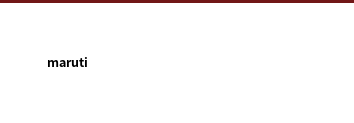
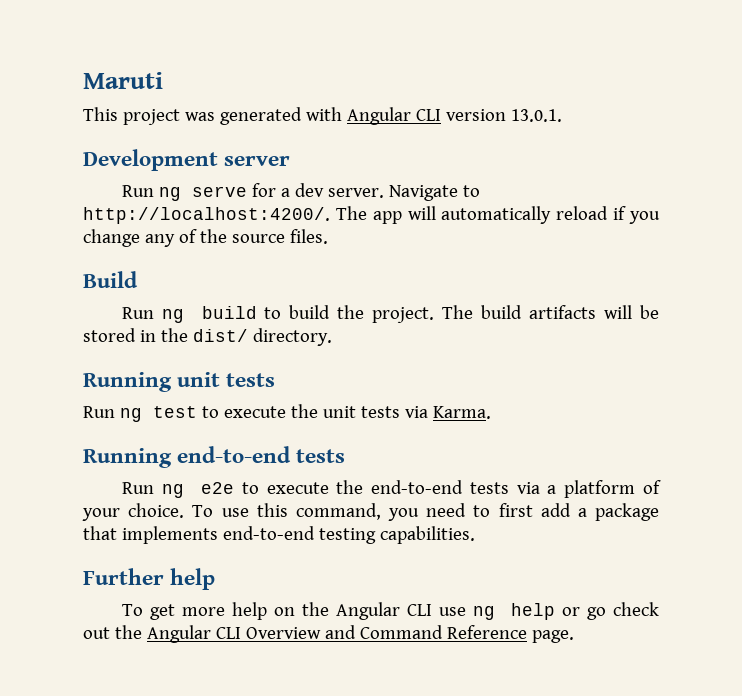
- maruti
+ Maruti
+ This project was generated with Angular CLI version 13.0.1.
+ Development server
+ Run ng serve for a dev server. Navigate to http://localhost:4200/. The app will automatically reload if you change any of the source files.
+ Build
+ Run ng build to build the project. The build artifacts will be stored in the dist/ directory.
+ Running unit tests
+ Run ng test to execute the unit tests via Karma.
+ Running end-to-end tests
+ Run ng e2e to execute the end-to-end tests via a platform of your choice. To use this command, you need to first add a package that implements end-to-end testing capabilities.
+ Further help
+ To get more help on the Angular CLI use ng help or go check out the Angular CLI Overview and Command Reference page.

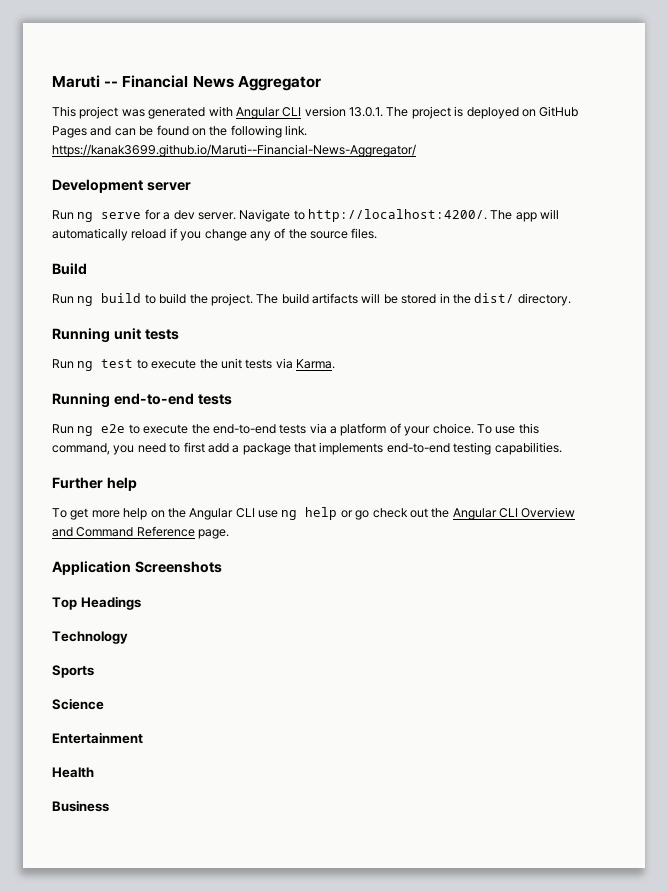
- Maruti
+ Maruti -- Financial News Aggregator
- This project was generated with Angular CLI version 13.0.1.
+ This project was generated with Angular CLI version 13.0.1. The project is deployed on GitHub Pages and can be found on the following link. https://kanak3699.github.io/Maruti--Financial-News-Aggregator/
+ Application Screenshots
+ Top Headings
+ Technology
+ Sports
+ Science
+ Entertainment
+ Health
+ Business

